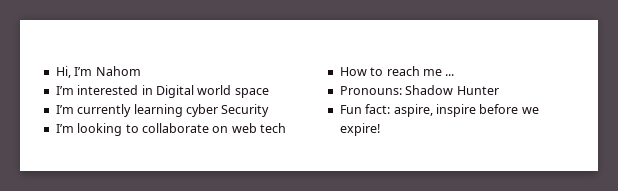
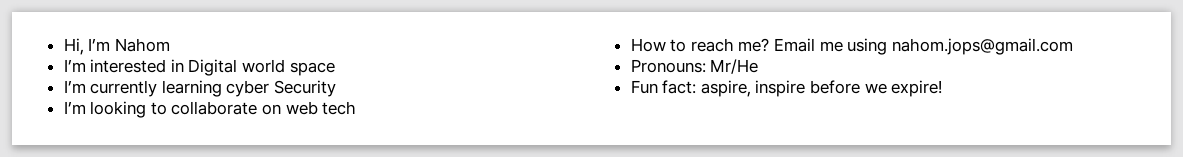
- How to reach me ...
+ How to reach me? Email me using nahom.jops@gmail.com
- Pronouns: Shadow Hunter
+ Pronouns: Mr/He

